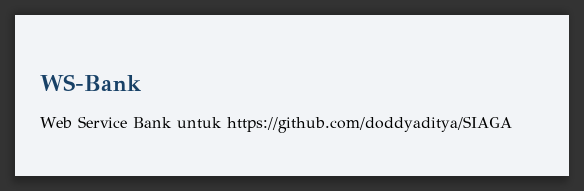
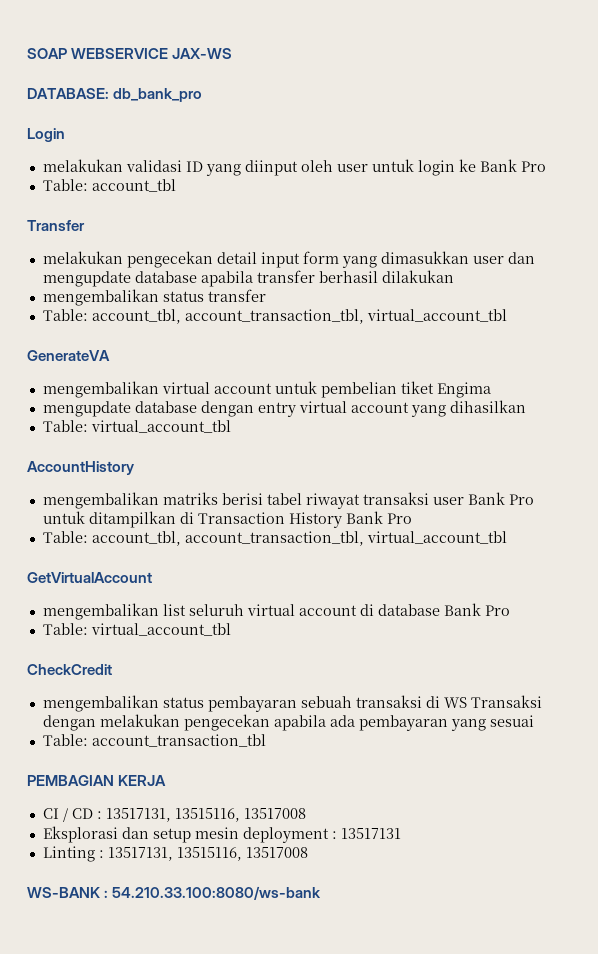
- WS-Bank
- Web Service Bank untuk https://github.com/doddyaditya/SIAGA
+ SOAP WEBSERVICE JAX-WS
+ DATABASE: db_bank_pro
+ Login
+ melakukan validasi ID yang diinput oleh user untuk login ke Bank Pro
+ Table: account_tbl
+ Transfer
+ melakukan pengecekan detail input form yang dimasukkan user dan mengupdate database apabila transfer berhasil dilakukan
+ mengembalikan status transfer
+ Table: account_tbl, account_transaction_tbl, virtual_account_tbl
+ GenerateVA
+ mengembalikan virtual account untuk pembelian tiket Engima
+ mengupdate database dengan entry virtual account yang dihasilkan
+ Table: virtual_account_tbl
+ AccountHistory
+ mengembalikan matriks berisi tabel riwayat transaksi user Bank Pro untuk ditampilkan di Transaction History Bank Pro
+ Table: account_tbl, account_transaction_tbl, virtual_account_tbl
+ GetVirtualAccount
+ mengembalikan list seluruh virtual account di database Bank Pro
+ Table: virtual_account_tbl
+ CheckCredit
+ mengembalikan status pembayaran sebuah transaksi di WS Transaksi dengan melakukan pengecekan apabila ada pembayaran yang sesuai
+ Table: account_transaction_tbl
+ PEMBAGIAN KERJA
+ CI / CD : 13517131, 13515116, 13517008
+ Eksplorasi dan setup mesin deployment : 13517131
+ Linting : 13517131, 13515116, 13517008
+ WS-BANK : 54.210.33.100:8080/ws-bank

